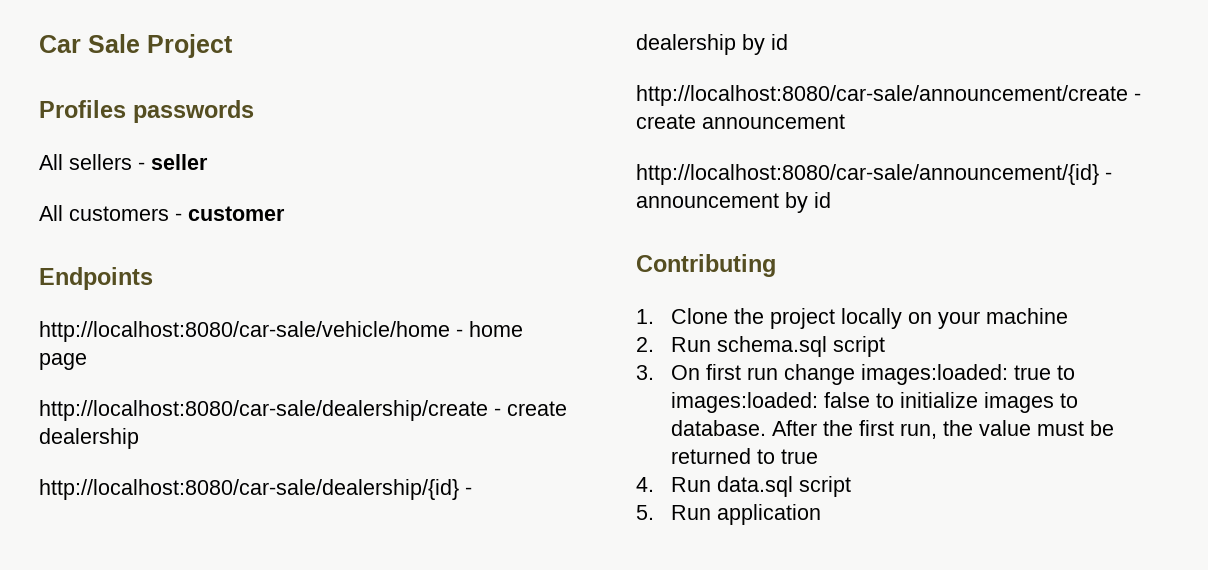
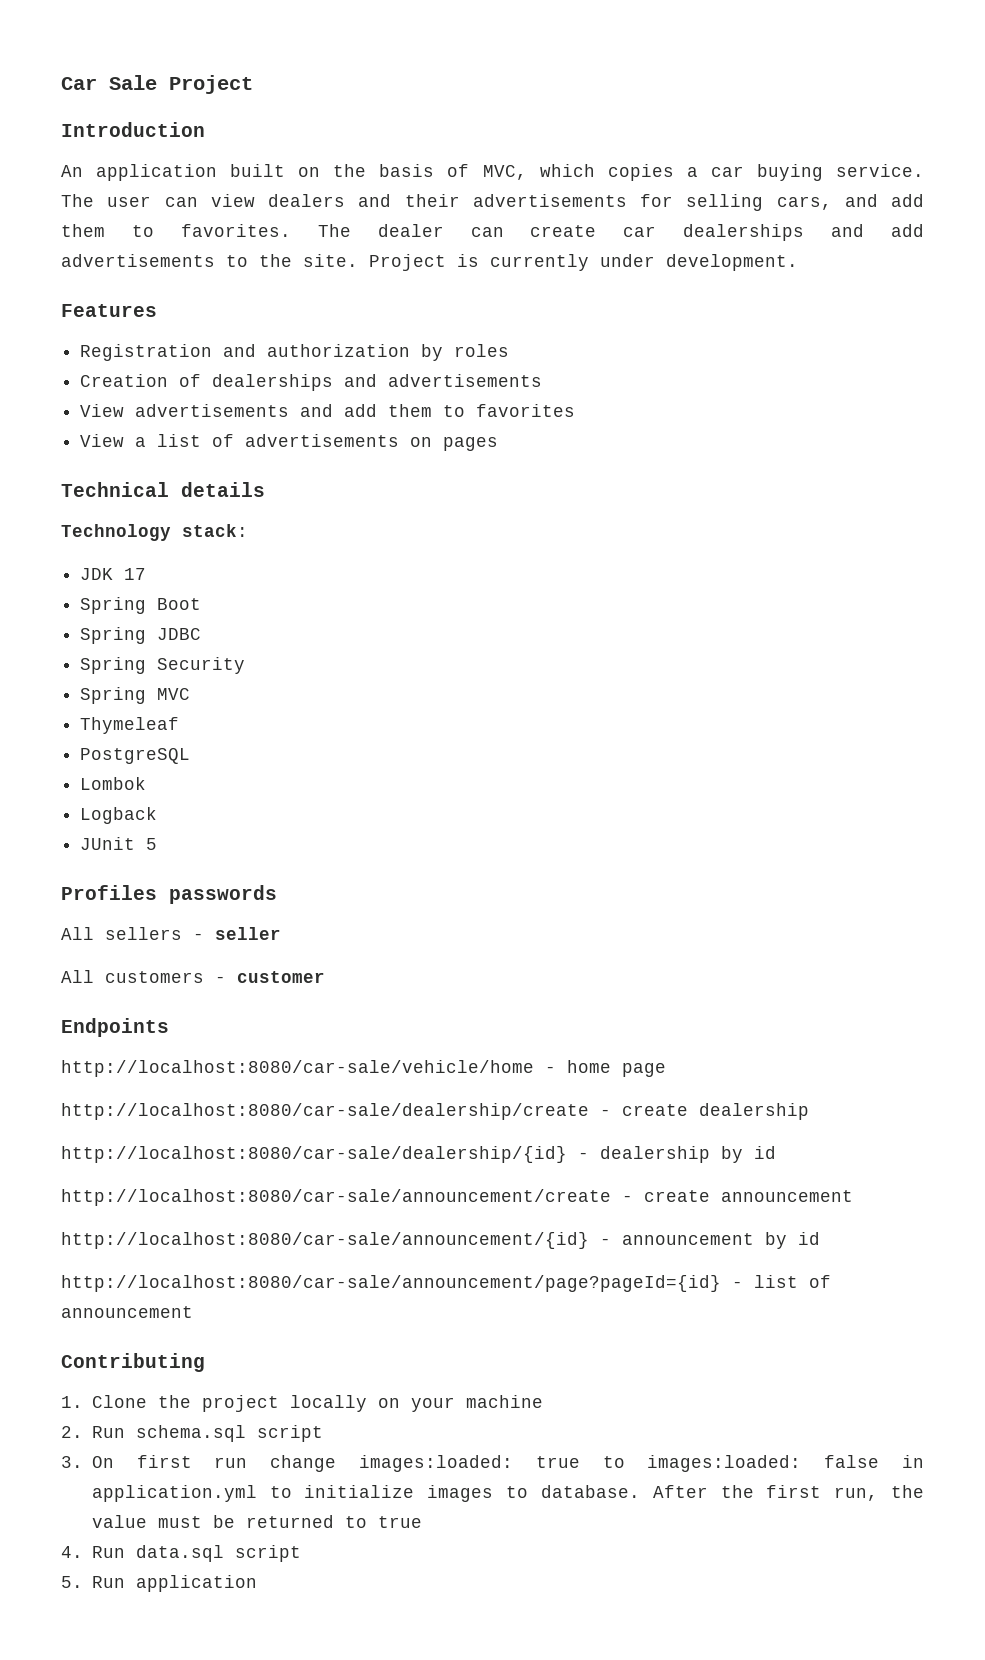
+ Introduction
+ An application built on the basis of MVC, which copies a car buying service. The user can view dealers and their advertisements for selling cars, and add them to favorites. The dealer can create car dealerships and add advertisements to the site. Project is currently under development.
+ Features
+ Registration and authorization by roles
+ Creation of dealerships and advertisements
+ View advertisements and add them to favorites
+ View a list of advertisements on pages
+ Technical details
+ Technology stack:
+ JDK 17
+ Spring Boot
+ Spring JDBC
+ Spring Security
+ Spring MVC
+ Thymeleaf
+ PostgreSQL
+ Lombok
+ Logback
+ JUnit 5
+ http://localhost:8080/car-sale/announcement/page?pageId={id} - list of announcement
- 3. On first run change images:loaded: true to images:loaded: false to initialize images to database.
+ 3. On first run change images:loaded: true to images:loaded: false in application.yml to initialize images to database.

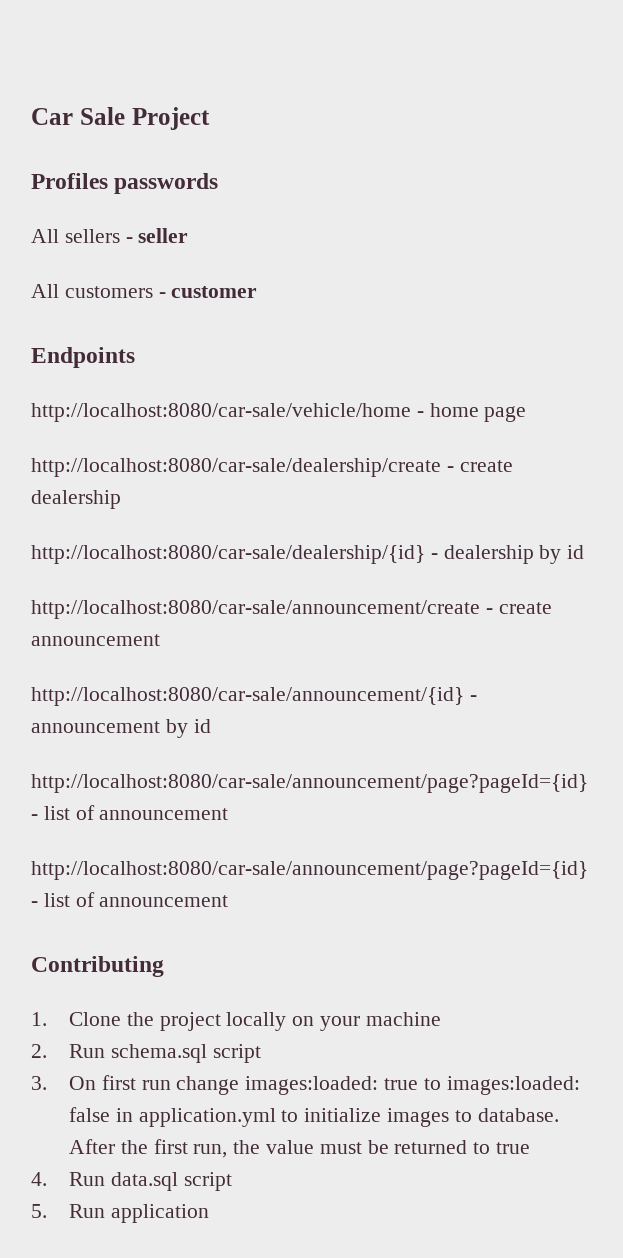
- Introduction
- An application built on the basis of MVC, which copies a car buying service. The user can view dealers and their advertisements for selling cars, and add them to favorites. The dealer can create car dealerships and add advertisements to the site. Project is currently under development.
- Features
- Registration and authorization by roles
- Creation of dealerships and advertisements
- View advertisements and add them to favorites
- View a list of advertisements on pages
- Technical details
- Technology stack:
- JDK 17
- Spring Boot
- Spring JDBC
- Spring Security
- Spring MVC
- Thymeleaf
- PostgreSQL
- Lombok
- Logback
- JUnit 5
  http://localhost:8080/car-sale/announcement/{id} - announcement by id
+ http://localhost:8080/car-sale/announcement/page?pageId={id} - list of announcement

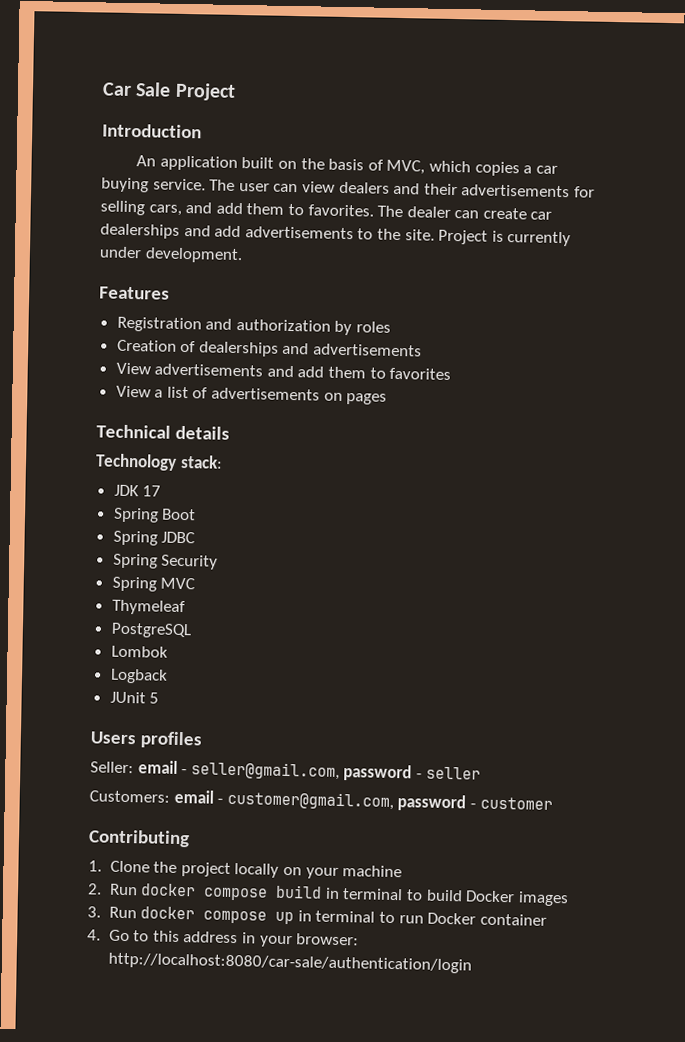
- Profiles passwords
- All sellers - seller
- All customers - customer
- Endpoints
- http://localhost:8080/car-sale/vehicle/home - home page
- http://localhost:8080/car-sale/dealership/create - create dealership
- http://localhost:8080/car-sale/dealership/{id} - dealership by id
- http://localhost:8080/car-sale/announcement/create - create announcement
- http://localhost:8080/car-sale/announcement/{id} - announcement by id
- http://localhost:8080/car-sale/announcement/page?pageId={id} - list of announcement
- http://localhost:8080/car-sale/announcement/page?pageId={id} - list of announcement
+ Introduction
+ An application built on the basis of MVC, which copies a car buying service. The user can view dealers and their advertisements for selling cars, and add them to favorites. The dealer can create car dealerships and add advertisements to the site. Project is currently under development.
+ Features
+ Registration and authorization by roles
+ Creation of dealerships and advertisements
+ View advertisements and add them to favorites
+ View a list of advertisements on pages
+ Technical details
+ Technology stack:
+ JDK 17
+ Spring Boot
+ Spring JDBC
+ Spring Security
+ Spring MVC
+ Thymeleaf
+ PostgreSQL
+ Lombok
+ Logback
+ JUnit 5
+ Users profiles
+ Seller: email - seller@gmail.com, password - seller
+ Customers: email - customer@gmail.com, password - customer
- 2. Run schema.sql script
- 3. On first run change images:loaded: true to images:loaded: false in application.yml to initialize images to database. After the first run, the value must be returned to true
- 4. Run data.sql script
- 5. Run application
+ 2. Run docker compose build in terminal to build Docker images
+ 3. Run docker compose up in terminal to run Docker container
+ 4. Go to this address in your browser: http://localhost:8080/car-sale/authentication/login

